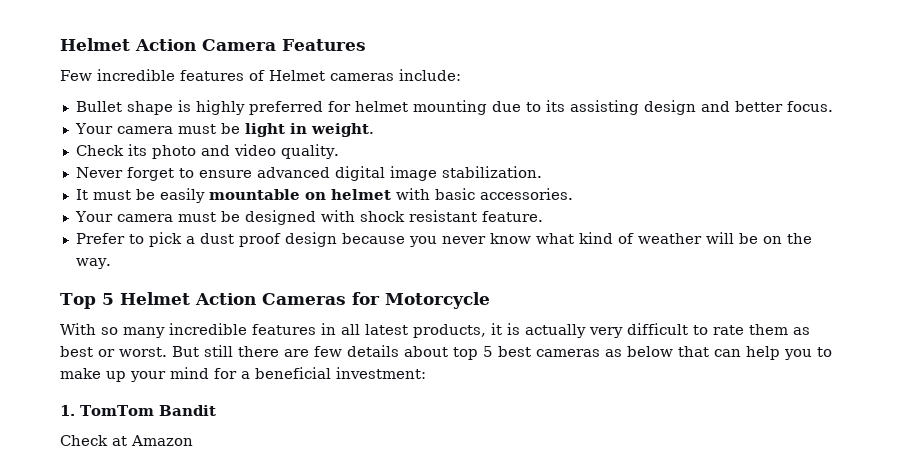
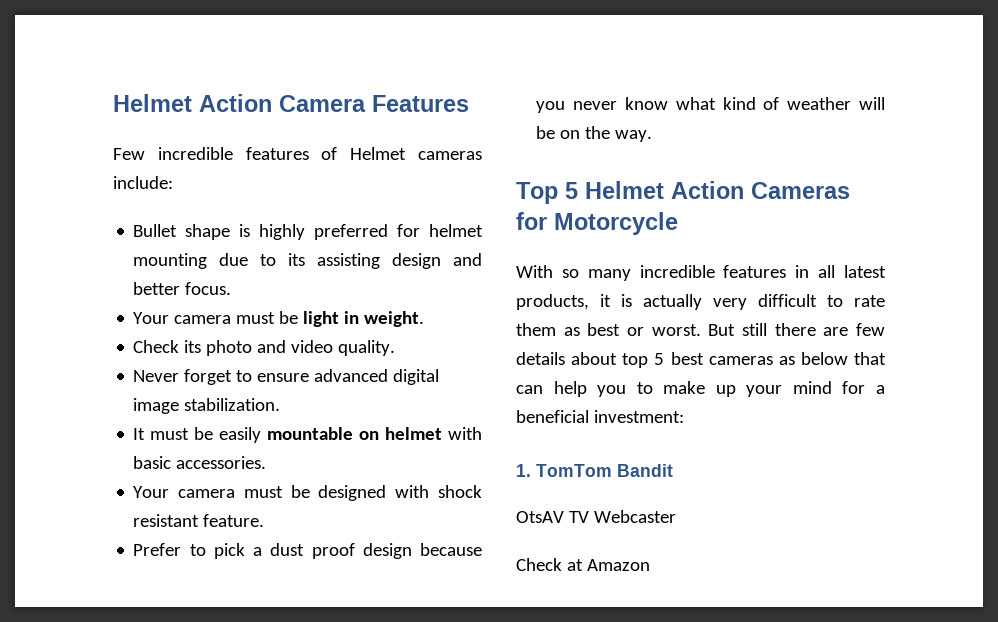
+ OtsAV TV Webcaster

